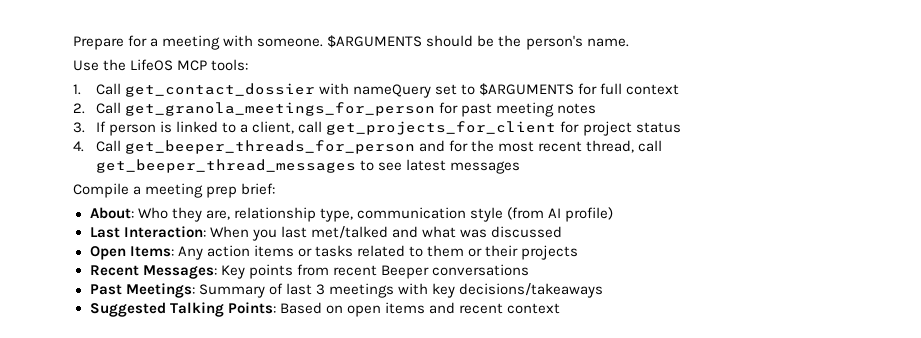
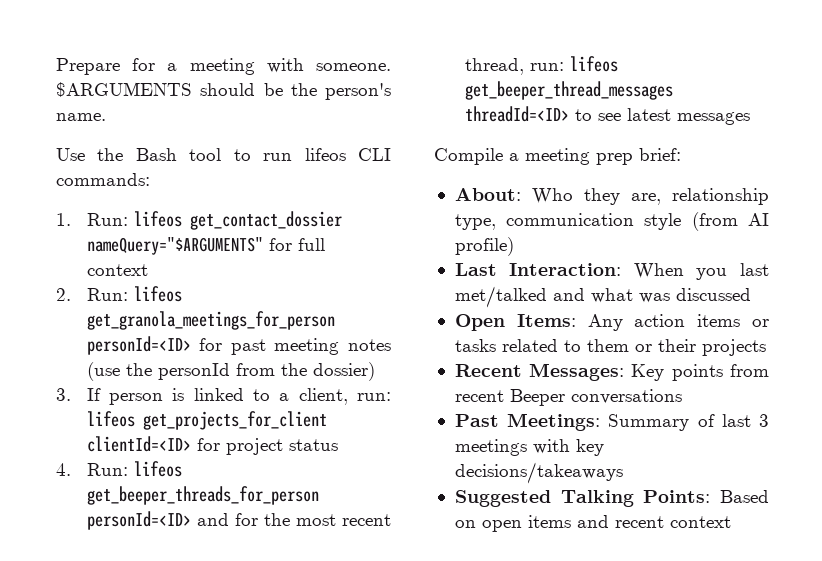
- Use the LifeOS MCP tools:
- 1. Call get_contact_dossier with nameQuery set to $ARGUMENTS for full context
+ Use the Bash tool to run lifeos CLI commands:
+ 1. Run: lifeos get_contact_dossier nameQuery="$ARGUMENTS" for full context
- 2. Call get_granola_meetings_for_person for past meeting notes
+ 2. Run: lifeos get_granola_meetings_for_person personId=<ID> for past meeting notes (use the personId from the dossier)
- 3. If person is linked to a client, call get_projects_for_client for project status
+ 3. If person is linked to a client, run: lifeos get_projects_for_client clientId=<ID> for project status
- 4. Call get_beeper_threads_for_person and for the most recent thread, call get_beeper_thread_messages to see latest messages
+ 4. Run: lifeos get_beeper_threads_for_person personId=<ID> and for the most recent thread, run: lifeos get_beeper_thread_messages threadId=<ID> to see latest messages

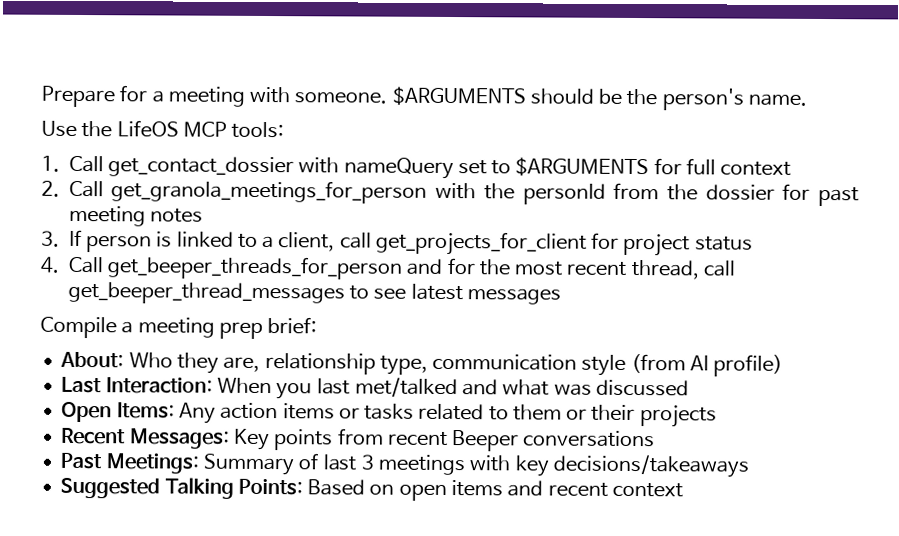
- Use the Bash tool to run lifeos CLI commands:
- 1. Run: lifeos get_contact_dossier nameQuery="$ARGUMENTS" for full context
- 2. Run: lifeos get_granola_meetings_for_person personId=<ID> for past meeting notes (use the personId from the dossier)
+ Use the LifeOS MCP tools:
+ 1. Call get_contact_dossier with nameQuery set to $ARGUMENTS for full context
+ 2. Call get_granola_meetings_for_person with the personId from the dossier for past meeting notes
- 3. If person is linked to a client, run: lifeos get_projects_for_client clientId=<ID> for project status
+ 3. If person is linked to a client, call get_projects_for_client for project status
- 4. Run: lifeos get_beeper_threads_for_person personId=<ID> and for the most recent thread, run: lifeos get_beeper_thread_messages threadId=<ID> to see latest messages
+ 4. Call get_beeper_threads_for_person and for the most recent thread, call get_beeper_thread_messages to see latest messages

